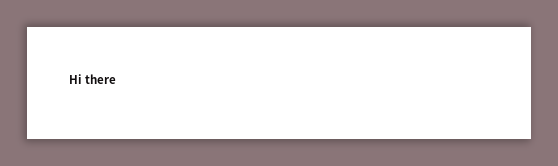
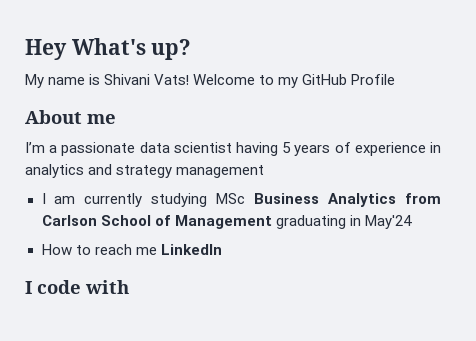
- Hi there
+ Hey What's up?
+ My name is Shivani Vats! Welcome to my GitHub Profile
+ About me
+ I’m a passionate data scientist having 5 years of experience in analytics and strategy management
+ I am currently studying MSc Business Analytics from Carlson School of Management graduating in May'24
+ How to reach me LinkedIn
+ I code with

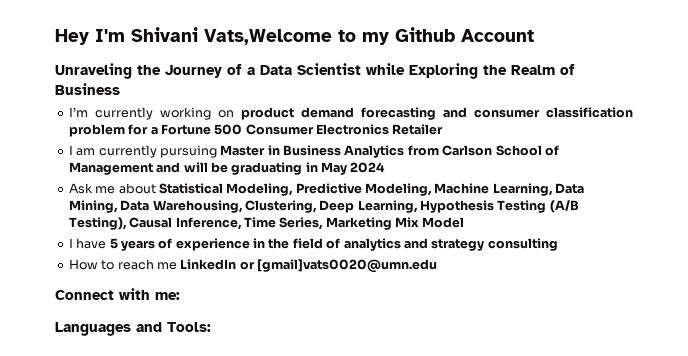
- Hey What's up?
- My name is Shivani Vats! Welcome to my GitHub Profile
- About me
- I’m a passionate data scientist having 5 years of experience in analytics and strategy management
+ Hey I'm Shivani Vats,Welcome to my Github Account
+ Unraveling the Journey of a Data Scientist while Exploring the Realm of Business
+ I’m currently working on product demand forecasting and consumer classification problem for a Fortune 500 Consumer Electronics Retailer
- I am currently studying MSc Business Analytics from Carlson School of Management graduating in May'24
+ I am currently pursuing Master in Business Analytics from Carlson School of Management and will be graduating in May 2024
+ Ask me about Statistical Modeling, Predictive Modeling, Machine Learning, Data Mining, Data Warehousing, Clustering, Deep Learning, Hypothesis Testing (A/B Testing), Causal Inference, Time Series, Marketing Mix Model
+ I have 5 years of experience in the field of analytics and strategy consulting
- How to reach me LinkedIn
- I code with
+ How to reach me LinkedIn or [gmail]vats0020@umn.edu
+ Connect with me:
+ Languages and Tools:

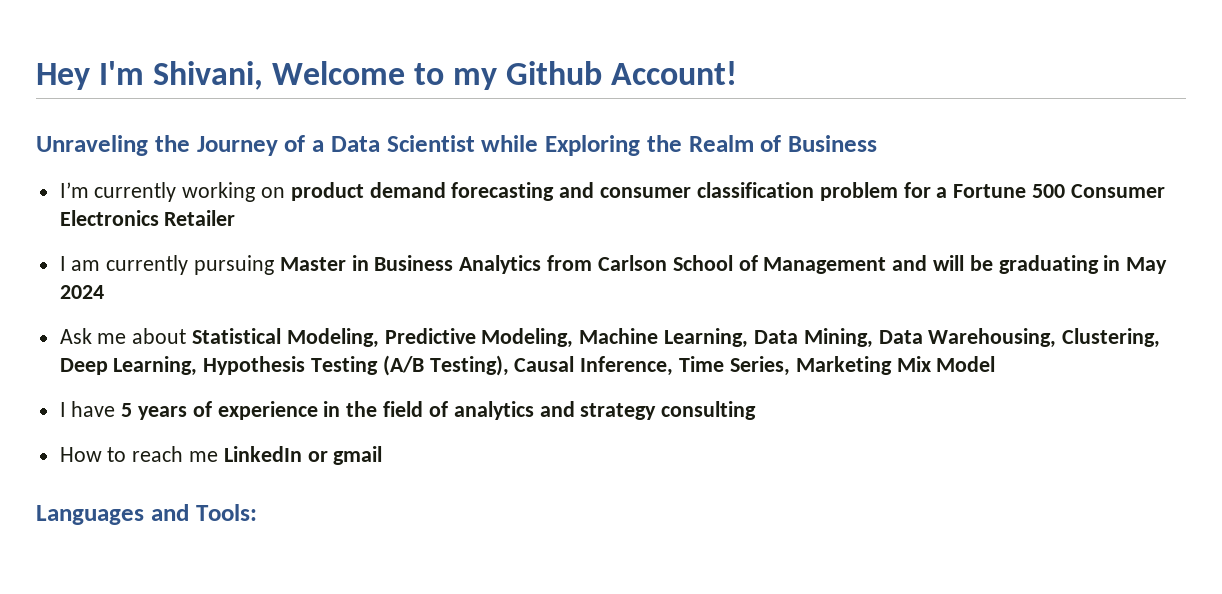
- Hey I'm Shivani Vats,Welcome to my Github Account
+ Hey I'm Shivani, Welcome to my Github Account!
- How to reach me LinkedIn or [gmail]vats0020@umn.edu
- Connect with me:
+ How to reach me LinkedIn or gmail

